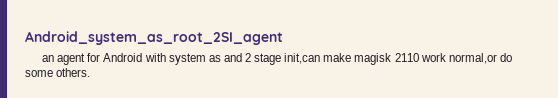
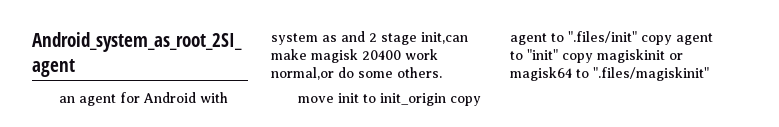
- an agent for Android with system as and 2 stage init,can make magisk 2110 work normal,or do some others.
+ an agent for Android with system as and 2 stage init,can make magisk 20400 work normal,or do some others.
+ move init to init_origin copy agent to ".files/init" copy agent to "init" copy magiskinit or magisk64 to ".files/magiskinit"

